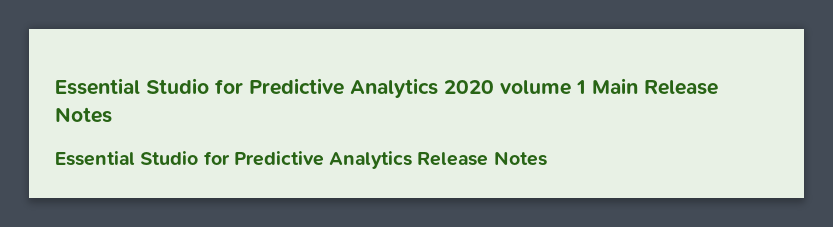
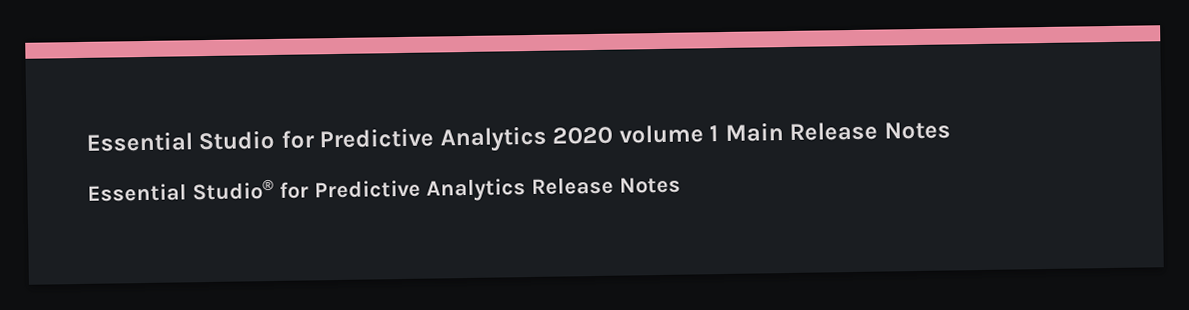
- Essential Studio for Predictive Analytics Release Notes
+ Essential Studio® for Predictive Analytics Release Notes

